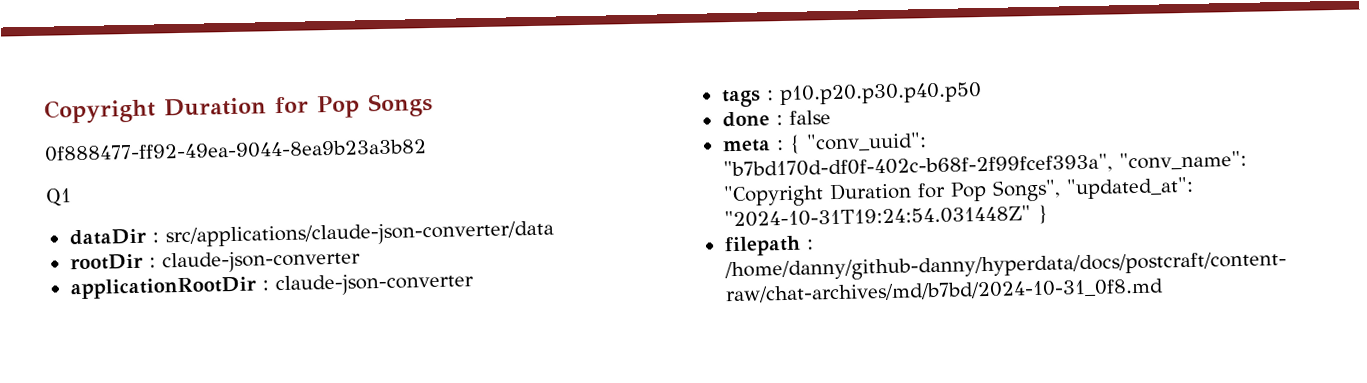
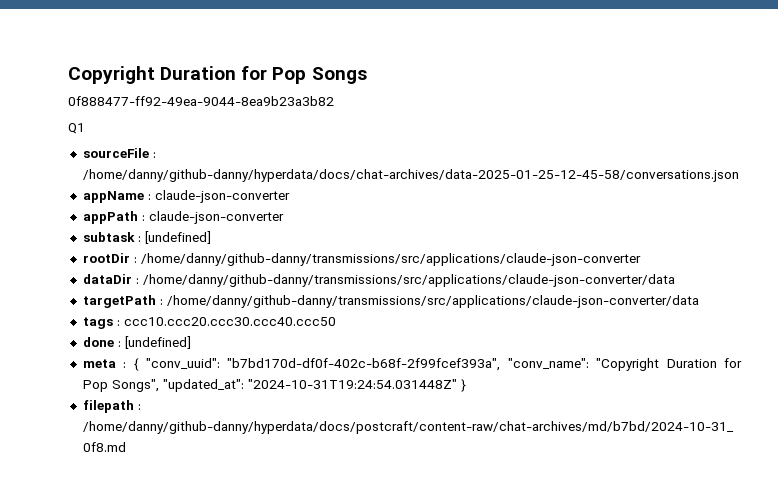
- dataDir : src/applications/claude-json-converter/data
- rootDir : claude-json-converter
- applicationRootDir : claude-json-converter
+ sourceFile : /home/danny/github-danny/hyperdata/docs/chat-archives/data-2025-01-25-12-45-58/conversations.json
+ appName : claude-json-converter
+ appPath : claude-json-converter
+ subtask : [undefined]
+ rootDir : /home/danny/github-danny/transmissions/src/applications/claude-json-converter
+ dataDir : /home/danny/github-danny/transmissions/src/applications/claude-json-converter/data
+ targetPath : /home/danny/github-danny/transmissions/src/applications/claude-json-converter/data
- tags : p10.p20.p30.p40.p50
+ tags : ccc10.ccc20.ccc30.ccc40.ccc50
- done : false
+ done : [undefined]

